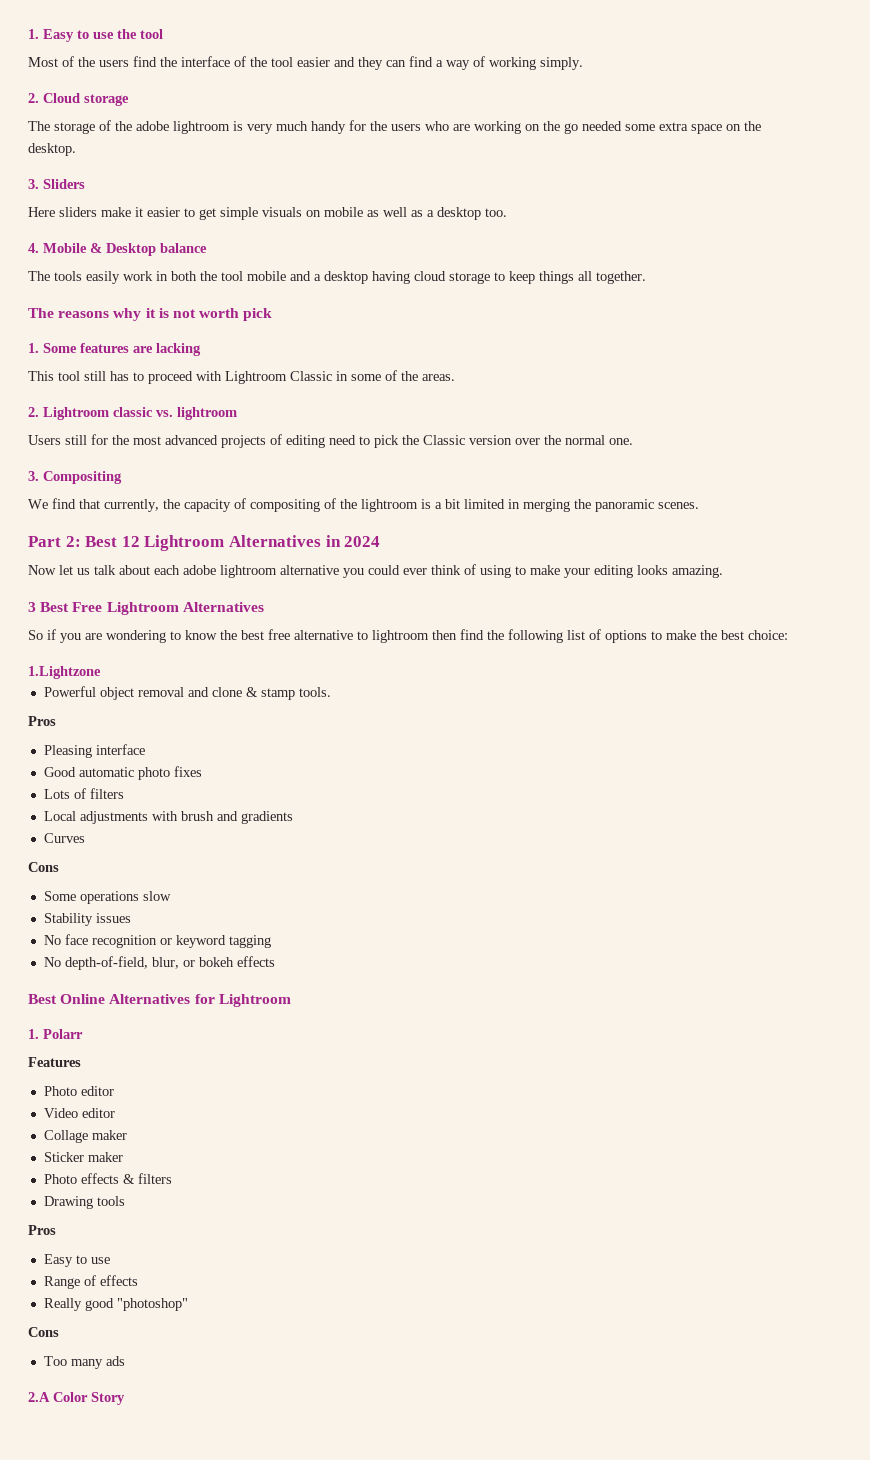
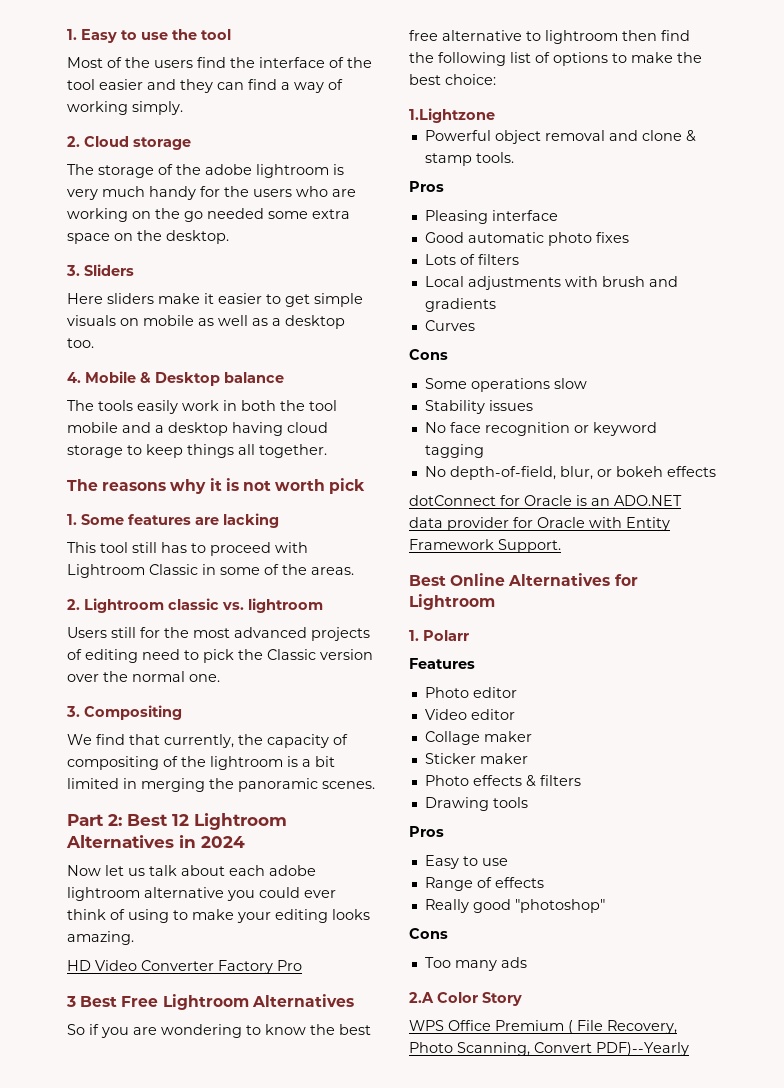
+ HD Video Converter Factory Pro
+ dotConnect for Oracle is an ADO.NET data provider for Oracle with Entity Framework Support.
+ WPS Office Premium ( File Recovery, Photo Scanning, Convert PDF)--Yearly

